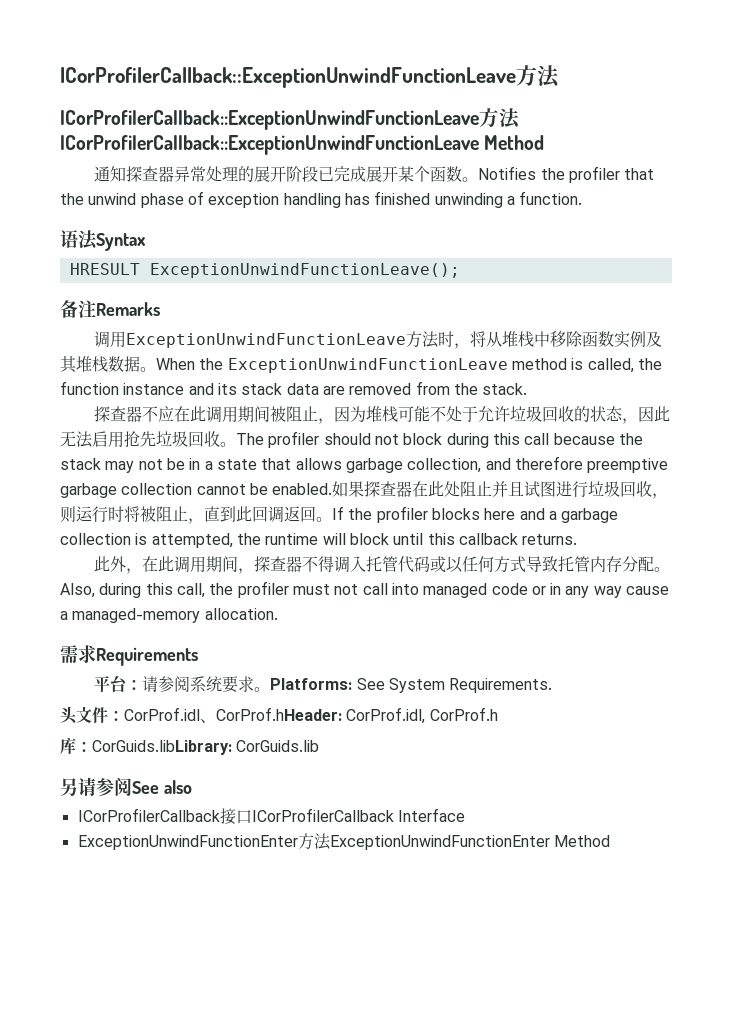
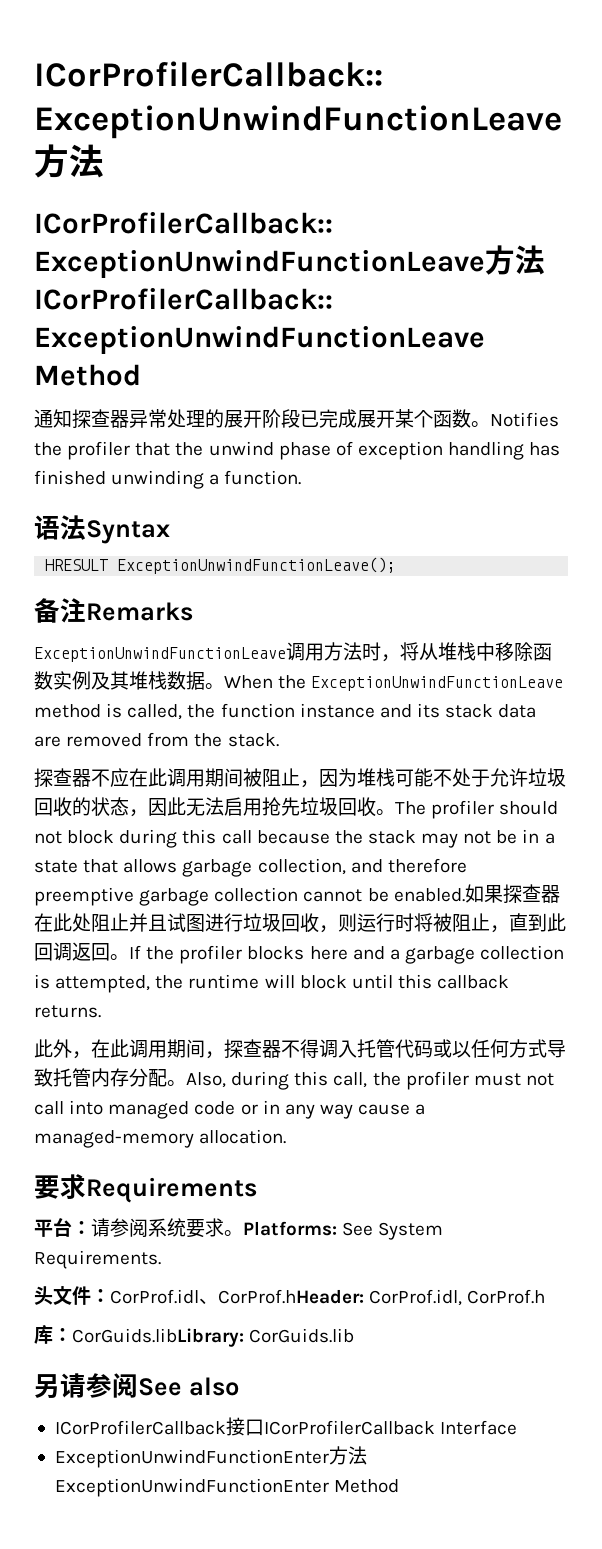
- 调用ExceptionUnwindFunctionLeave方法时，将从堆栈中移除函数实例及其堆栈数据。
+ ExceptionUnwindFunctionLeave调用方法时，将从堆栈中移除函数实例及其堆栈数据。
- 需求Requirements
+ 要求Requirements

